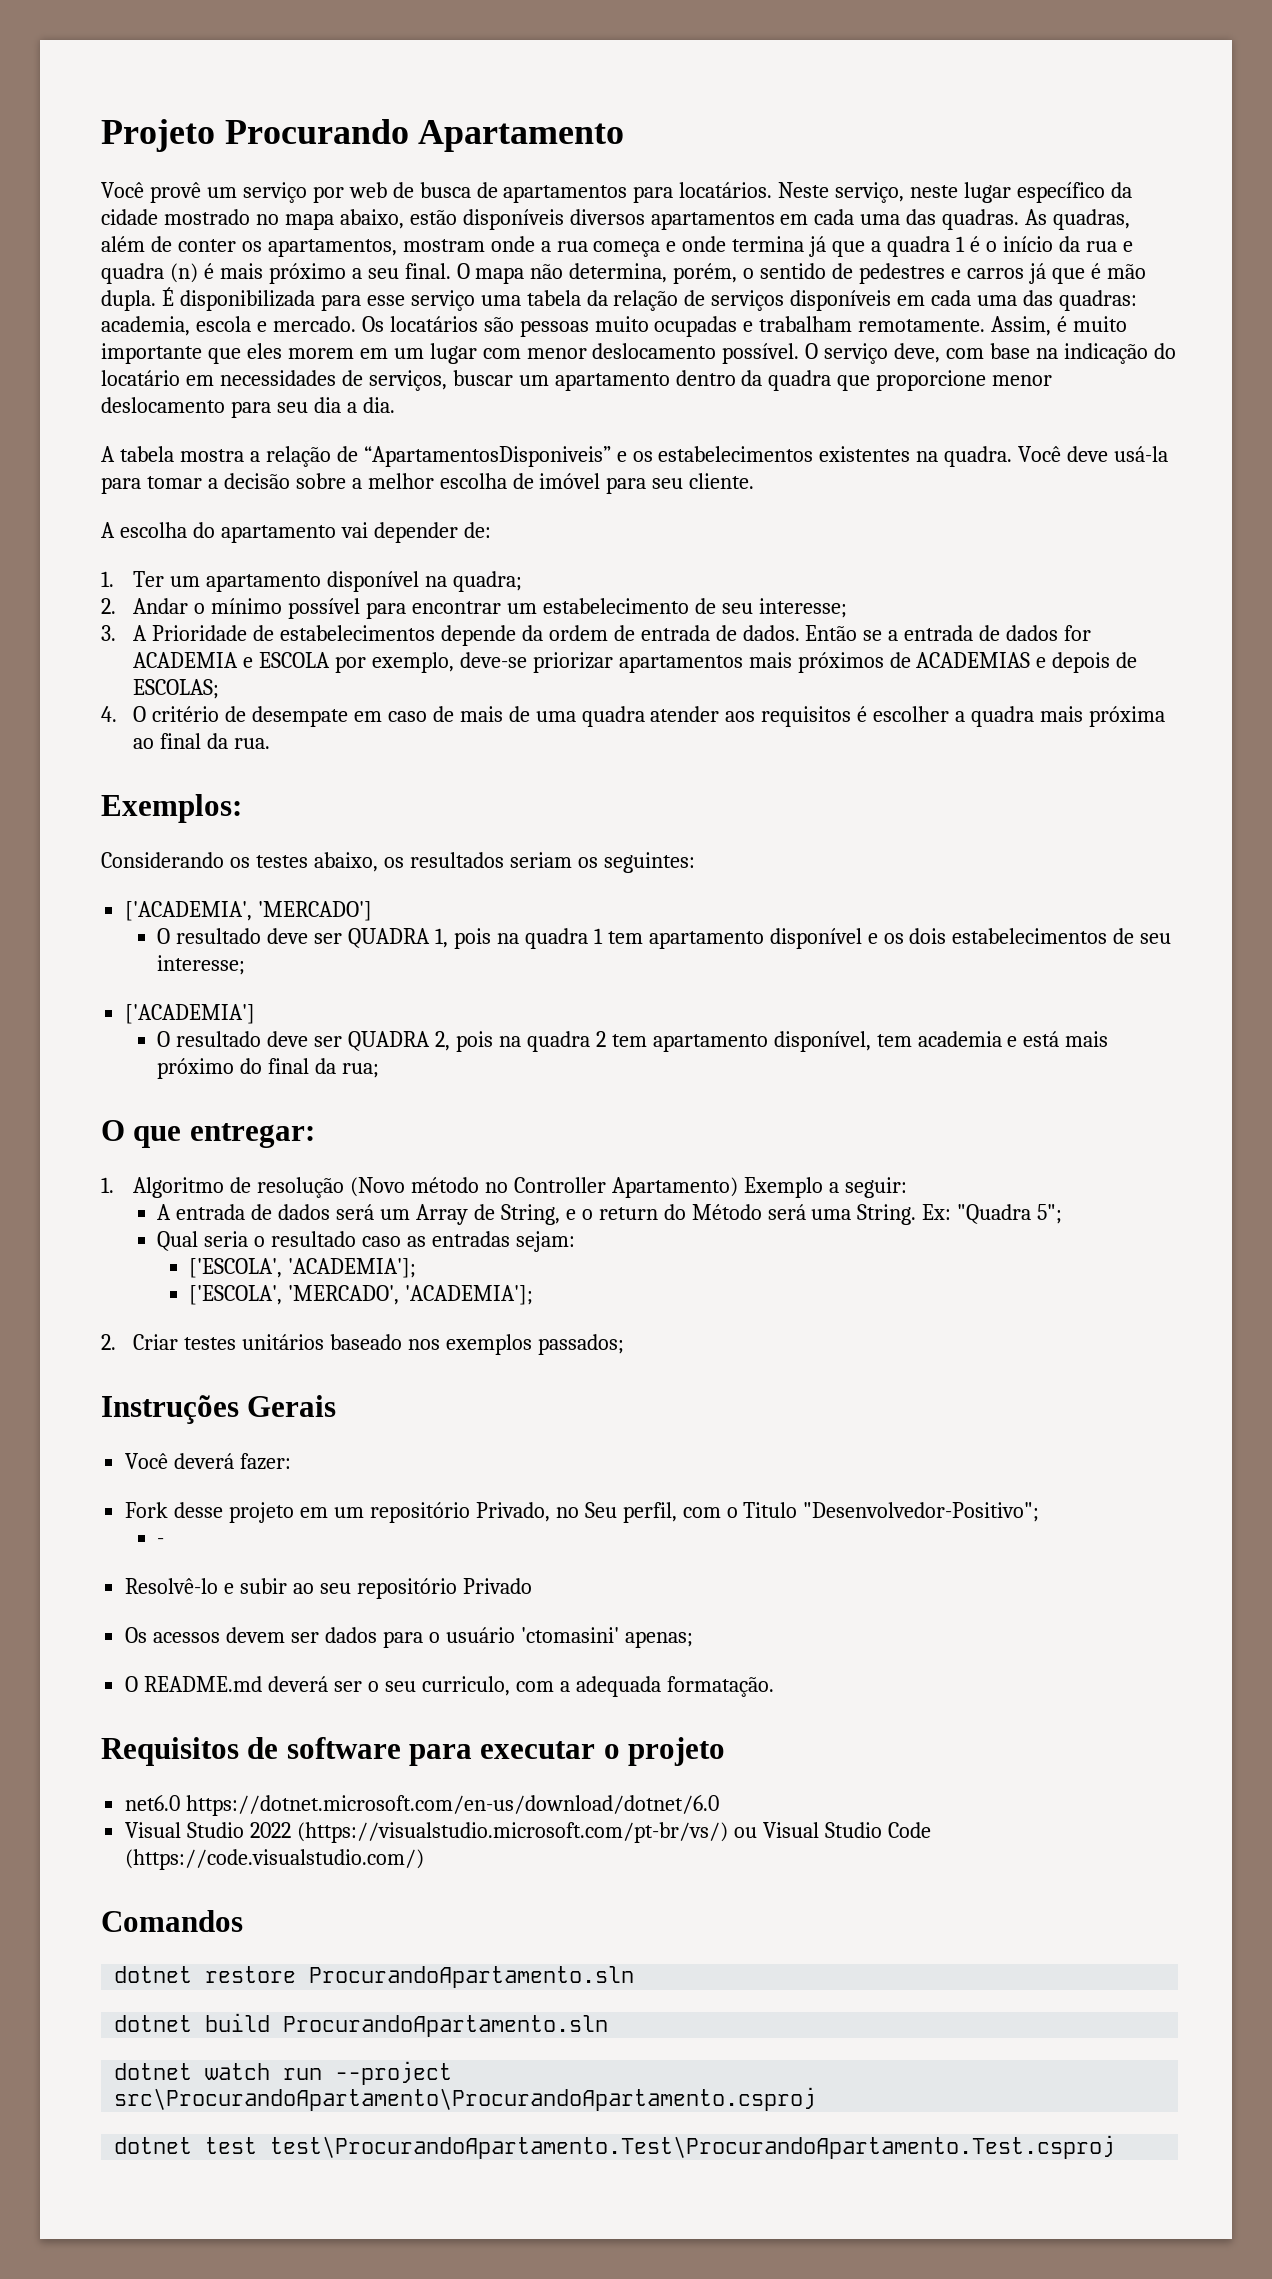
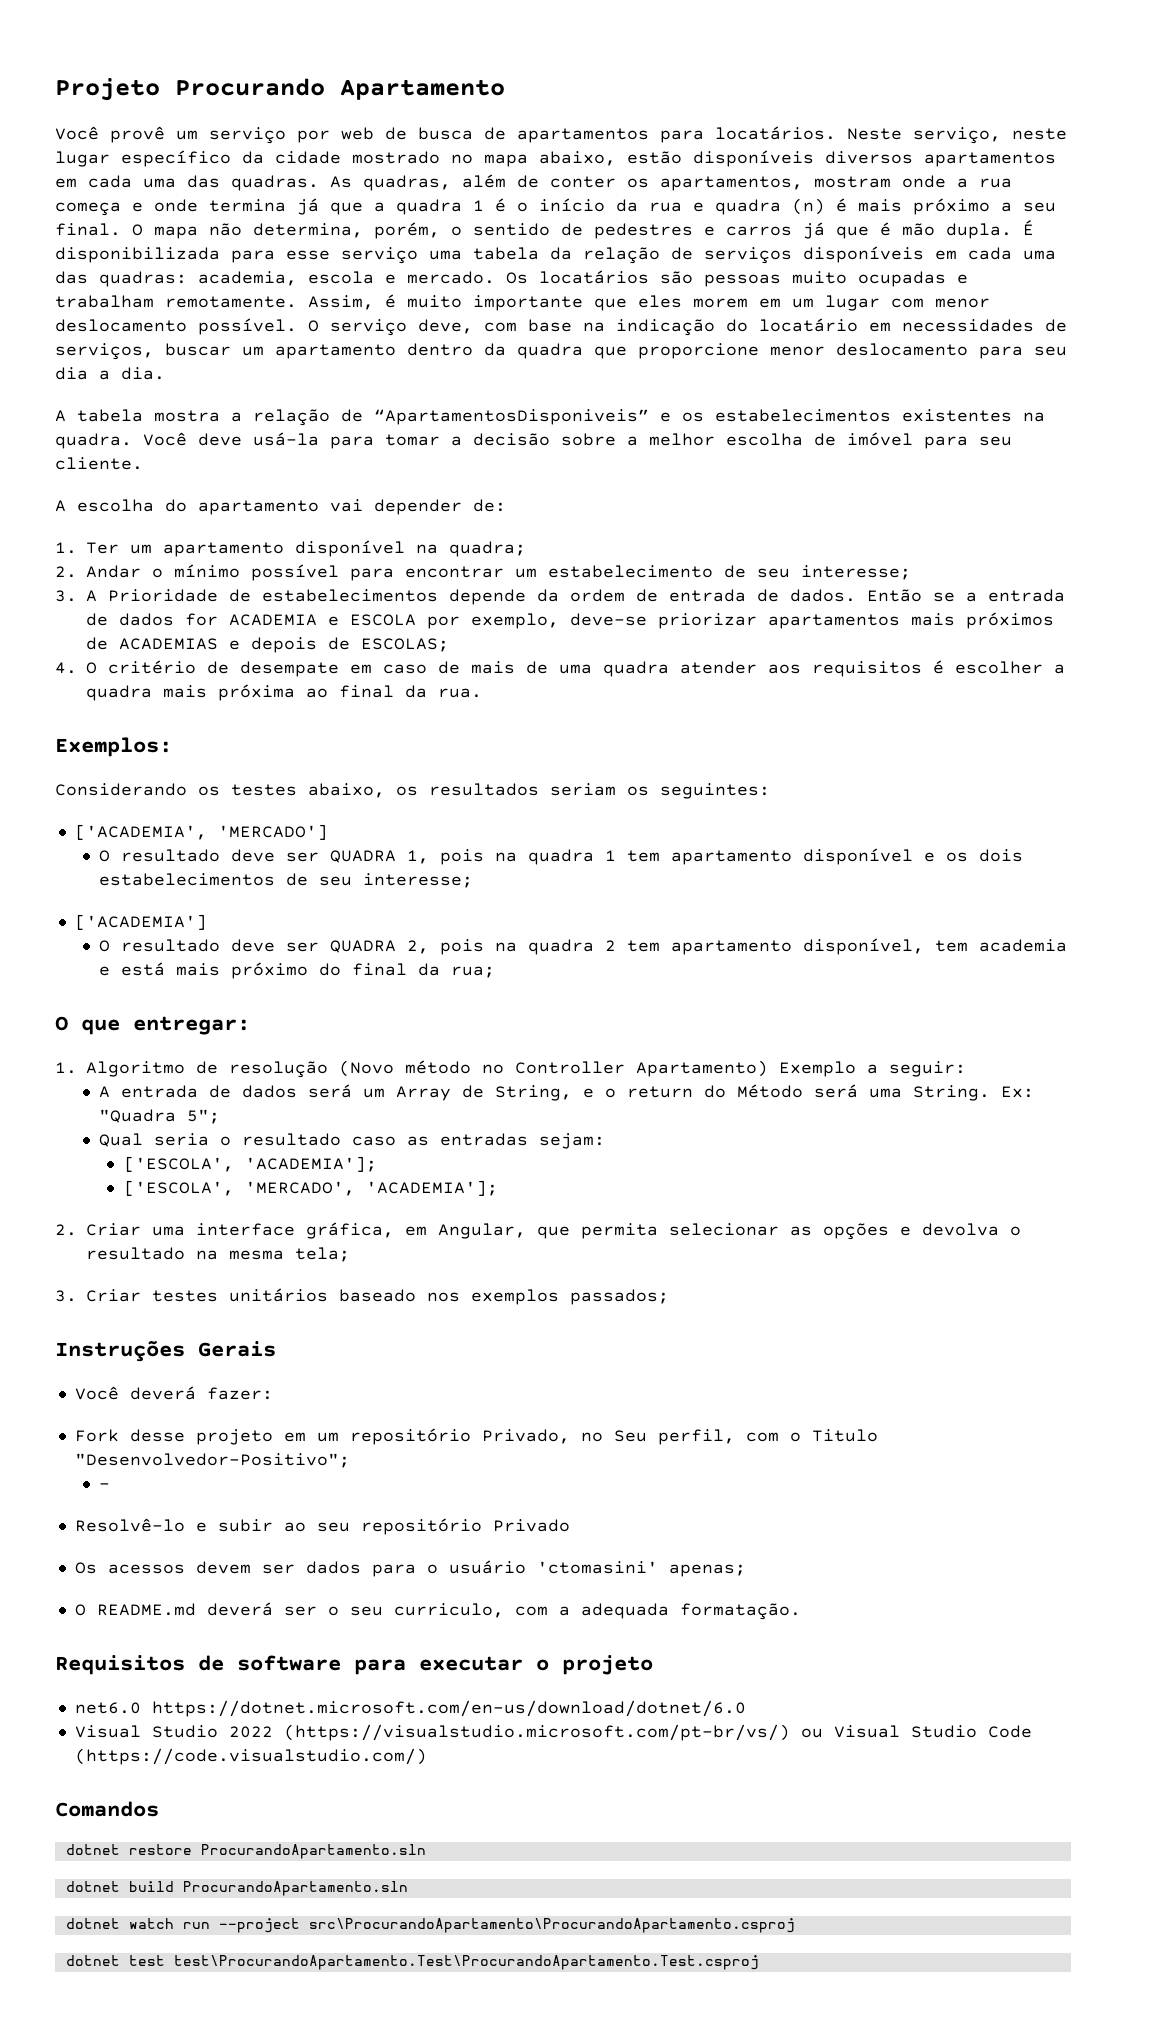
- 2. Criar testes unitários baseado nos exemplos passados;
+ 2. Criar uma interface gráfica, em Angular, que permita selecionar as opções e devolva o resultado na mesma tela;
+ 3. Criar testes unitários baseado nos exemplos passados;

